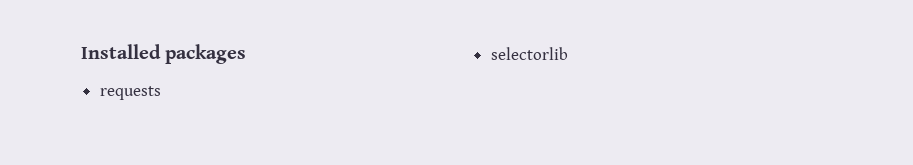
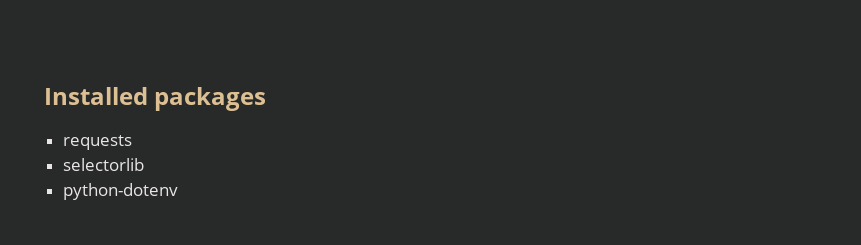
+ python-dotenv

